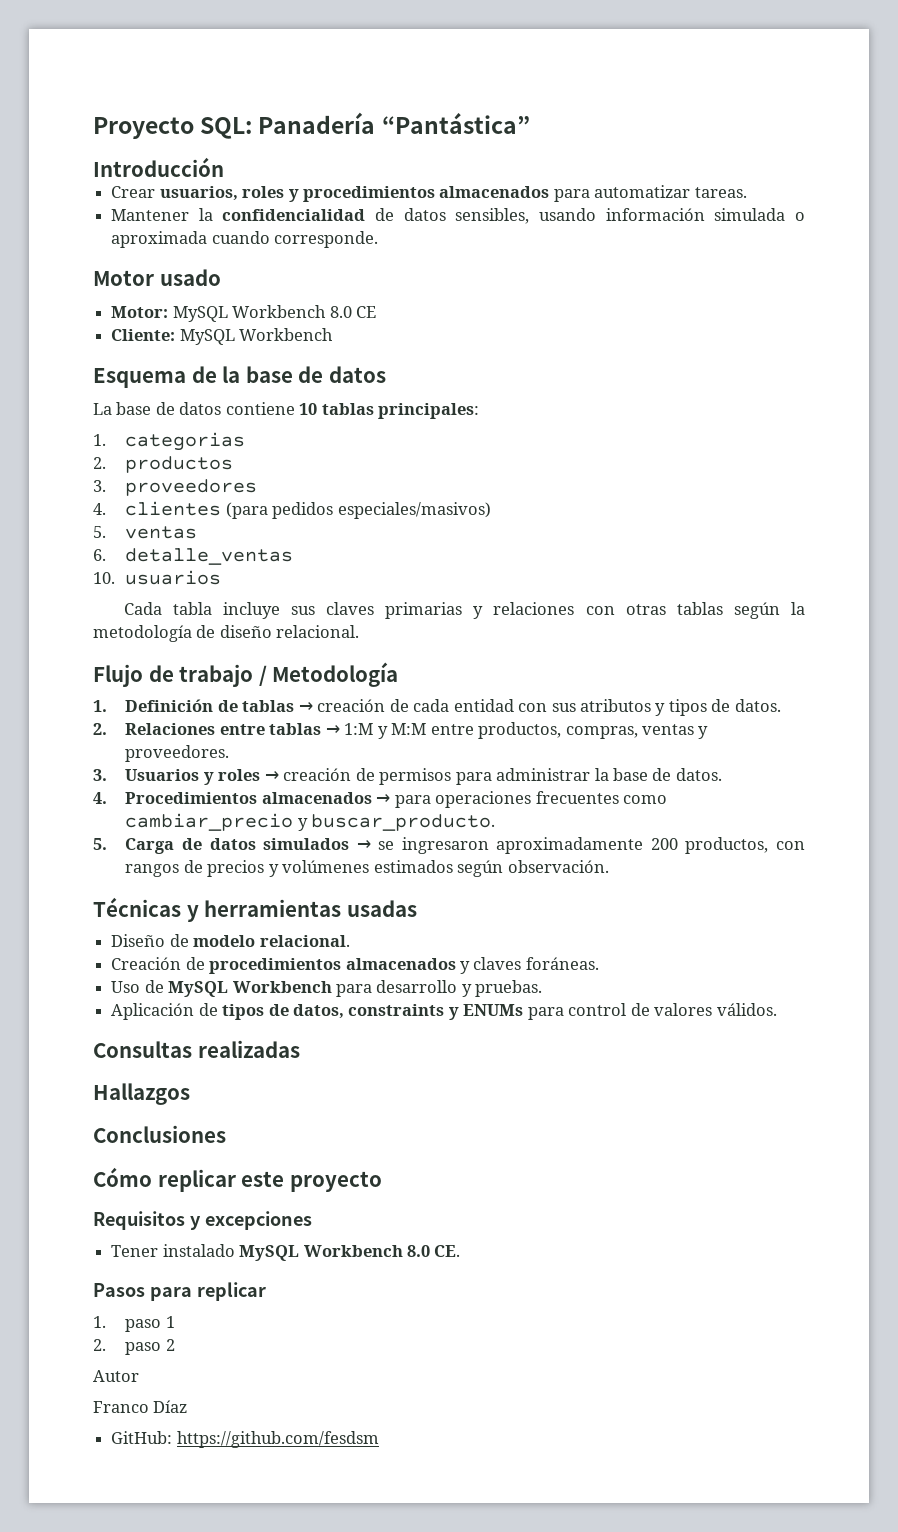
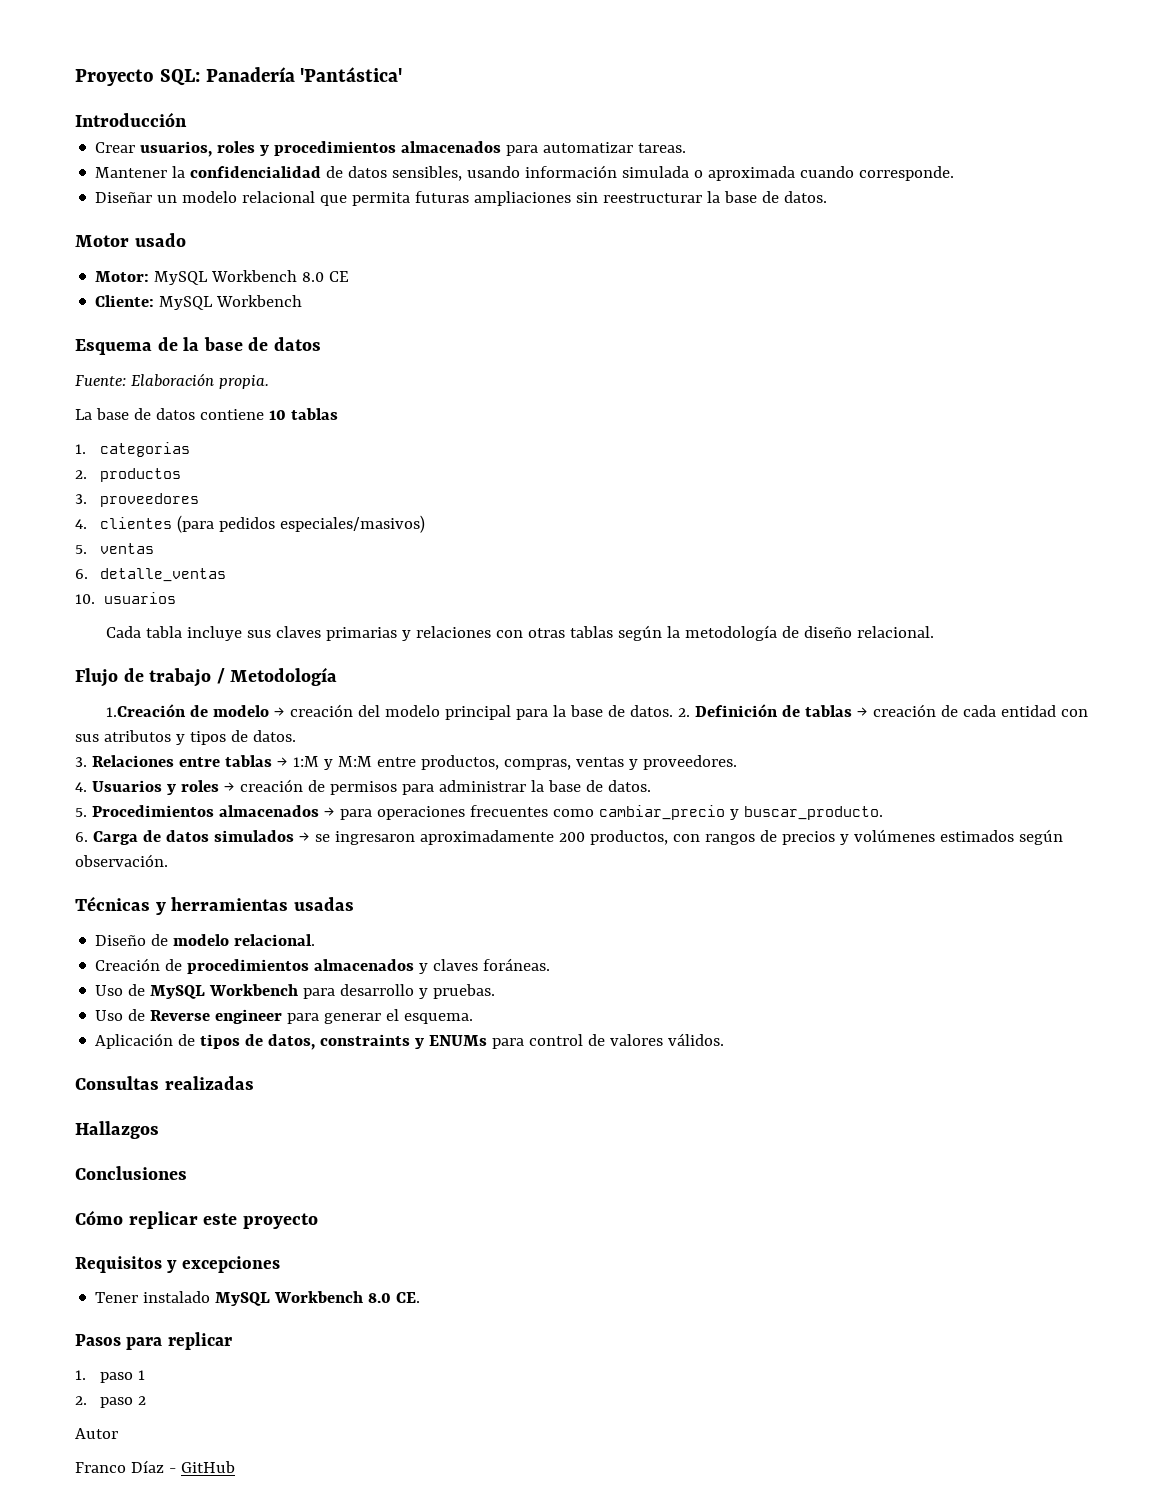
- Proyecto SQL: Panadería “Pantástica”
+ Proyecto SQL: Panadería 'Pantástica'
+ Diseñar un modelo relacional que permita futuras ampliaciones sin reestructurar la base de datos.
+ Fuente: Elaboración propia.
- La base de datos contiene 10 tablas principales:
+ La base de datos contiene 10 tablas
- 1. Definición de tablas → creación de cada entidad con sus atributos y tipos de datos.
+ 1.Creación de modelo → creación del modelo principal para la base de datos. 2. Definición de tablas → creación de cada entidad con sus atributos y tipos de datos.
- 2. Relaciones entre tablas → 1:M y M:M entre productos, compras, ventas y proveedores.
+ 3. Relaciones entre tablas → 1:M y M:M entre productos, compras, ventas y proveedores.
- 3. Usuarios y roles → creación de permisos para administrar la base de datos.
+ 4. Usuarios y roles → creación de permisos para administrar la base de datos.
- 4. Procedimientos almacenados → para operaciones frecuentes como cambiar_precio y buscar_producto.
+ 5. Procedimientos almacenados → para operaciones frecuentes como cambiar_precio y buscar_producto.
- 5. Carga de datos simulados → se ingresaron aproximadamente 200 productos, con rangos de precios y volúmenes estimados según observación.
+ 6. Carga de datos simulados → se ingresaron aproximadamente 200 productos, con rangos de precios y volúmenes estimados según observación.
+ Uso de Reverse engineer para generar el esquema.
- Franco Díaz
- GitHub: https://github.com/fesdsm
+ Franco Díaz - GitHub

